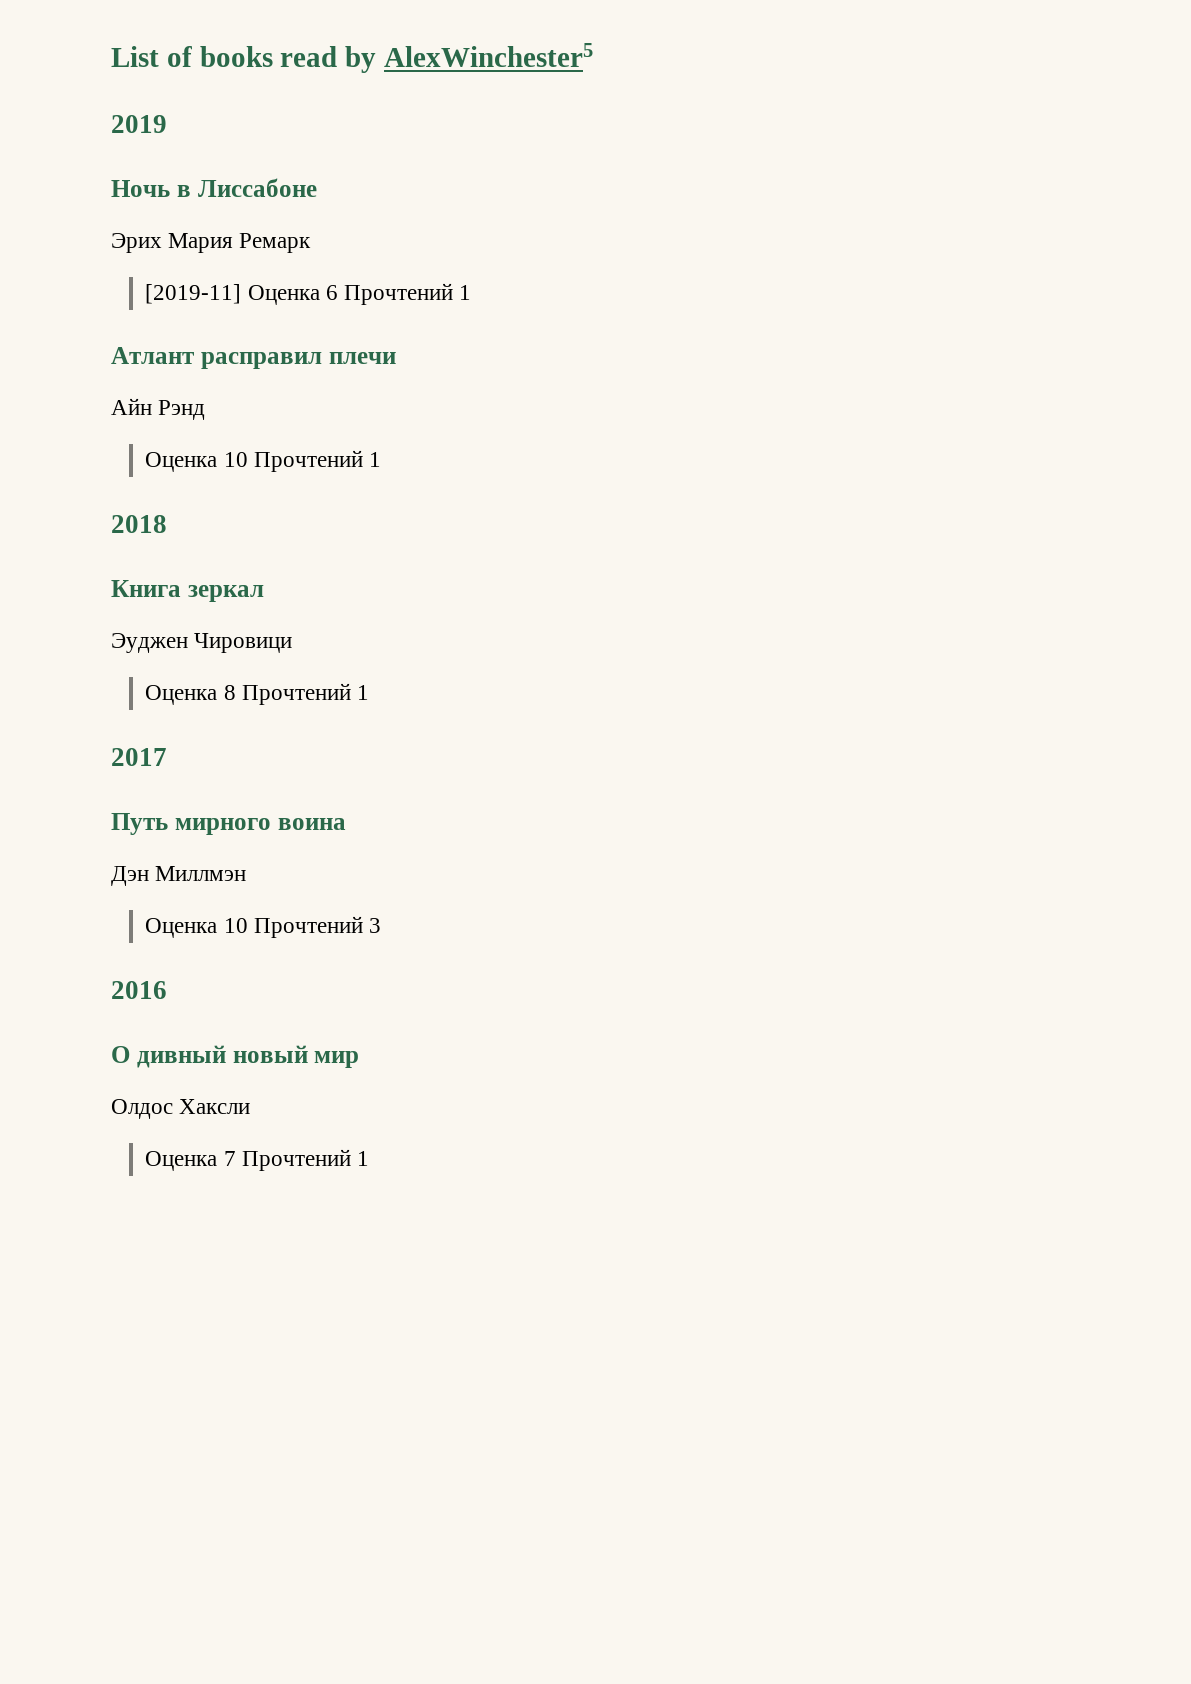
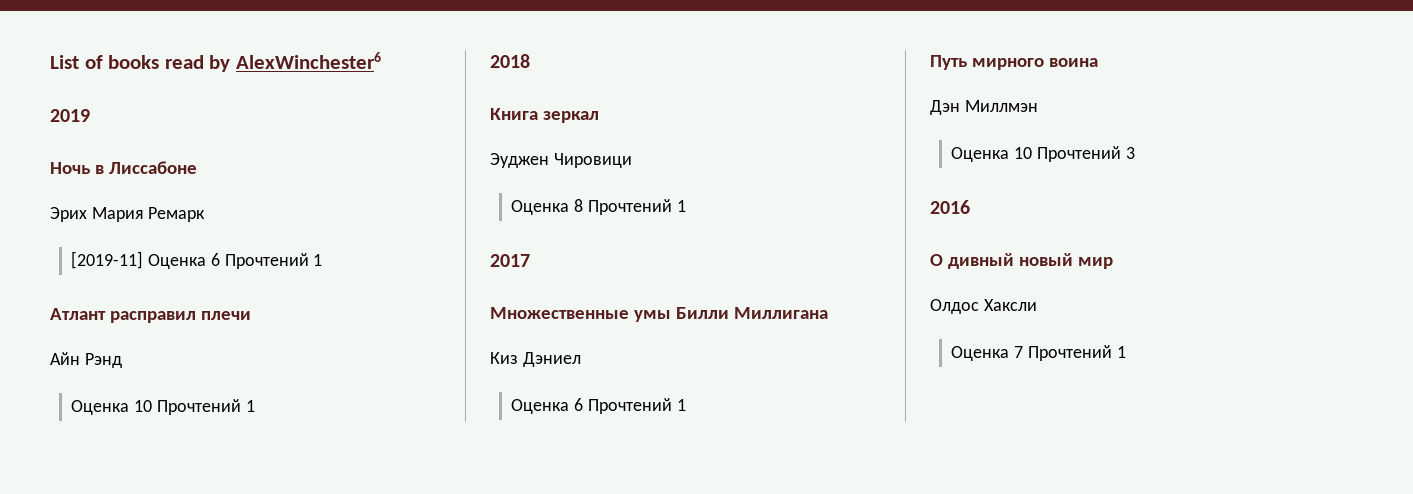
- List of books read by AlexWinchester5
+ List of books read by AlexWinchester6
+ Множественные умы Билли Миллигана
+ Киз Дэниел
+ Оценка 6 Прочтений 1

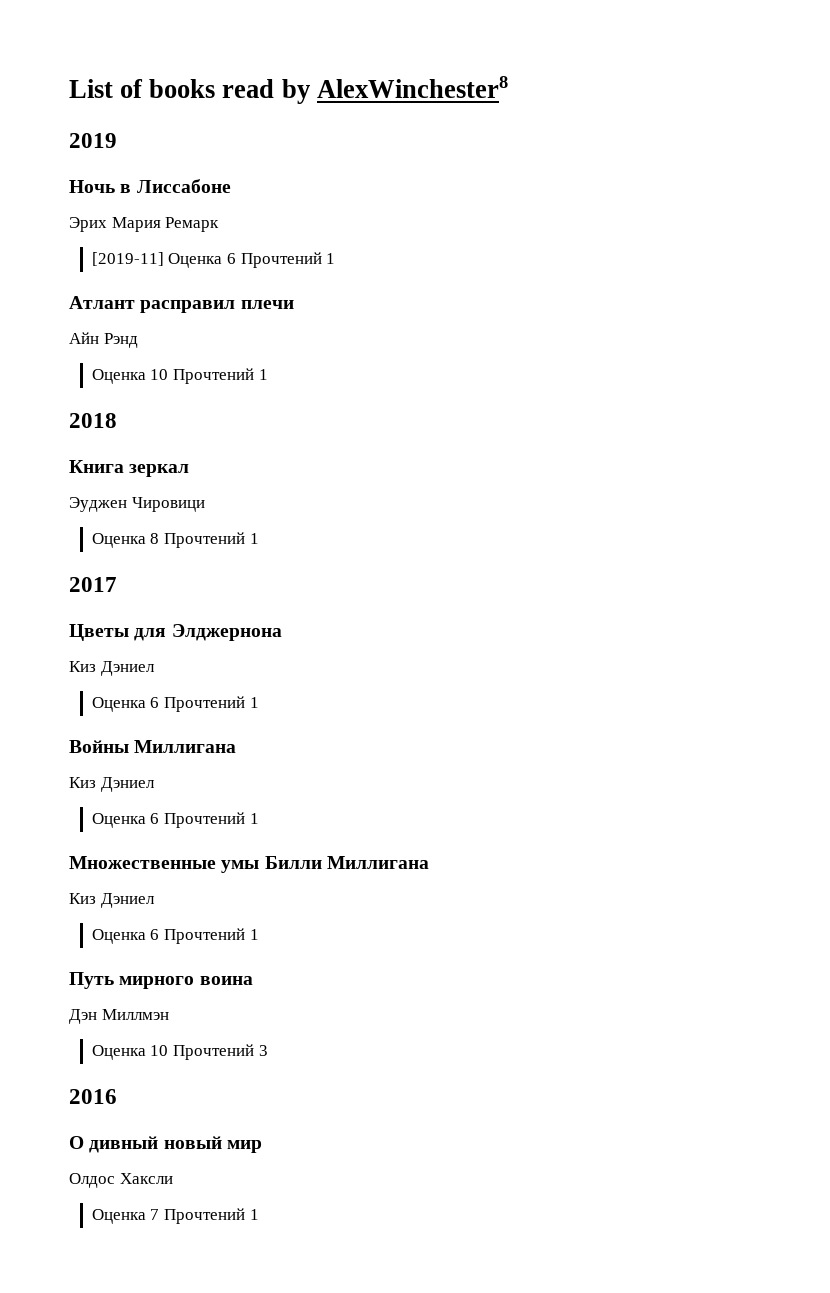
- List of books read by AlexWinchester6
+ List of books read by AlexWinchester8
+ Цветы для Элджернона
+ Киз Дэниел
+ Оценка 6 Прочтений 1
+ Войны Миллигана
+ Киз Дэниел
+ Оценка 6 Прочтений 1

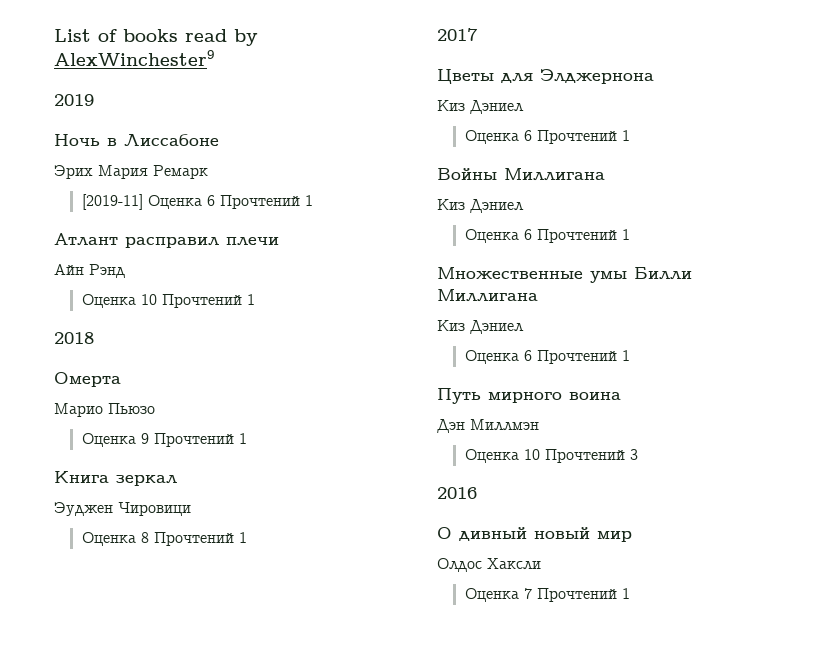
- List of books read by AlexWinchester8
+ List of books read by AlexWinchester9
+ Омерта
+ Марио Пьюзо
+ Оценка 9 Прочтений 1

